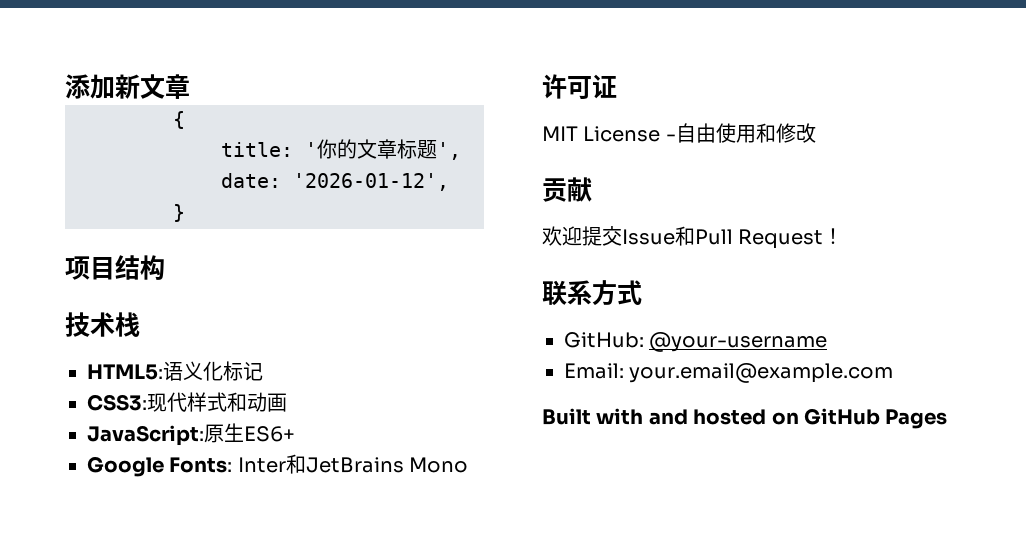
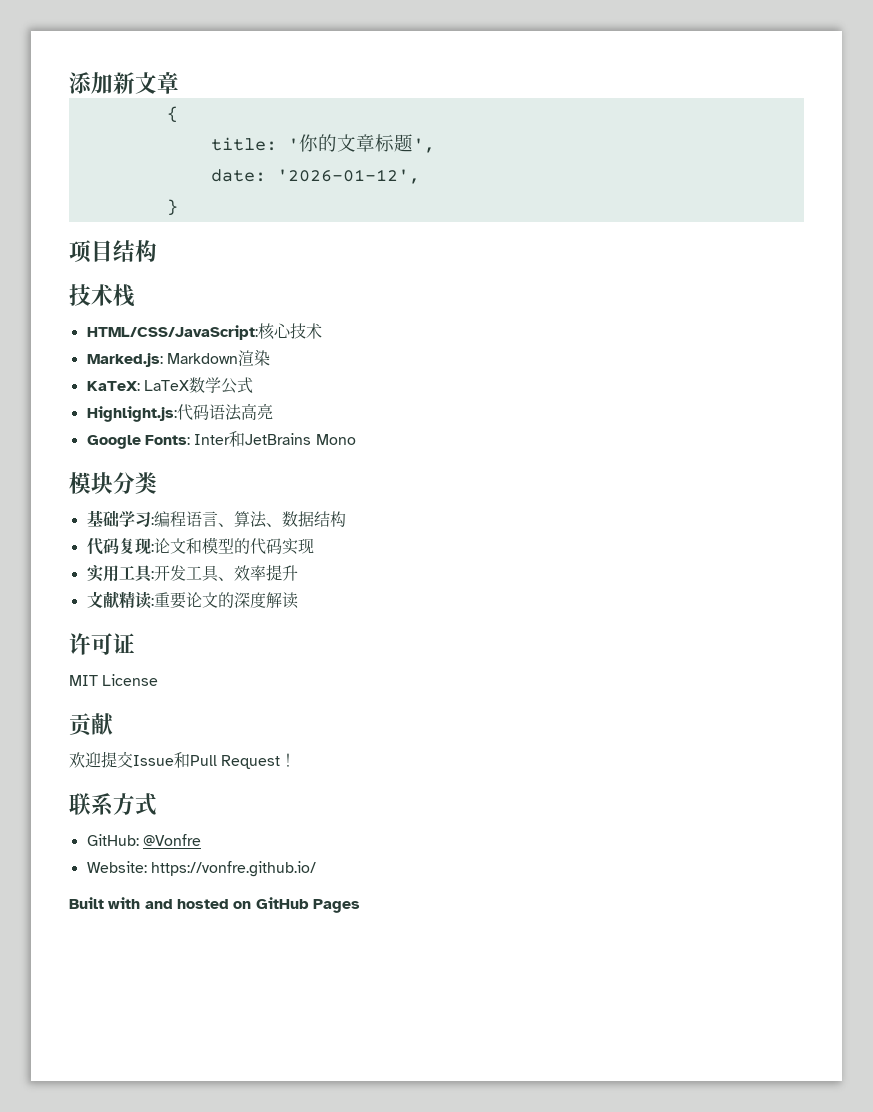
- HTML5:语义化标记
- CSS3:现代样式和动画
- JavaScript:原生ES6+
+ HTML/CSS/JavaScript:核心技术
+ Marked.js: Markdown渲染
+ KaTeX: LaTeX数学公式
+ Highlight.js:代码语法高亮
+ 模块分类
+ 基础学习:编程语言、算法、数据结构
+ 代码复现:论文和模型的代码实现
+ 实用工具:开发工具、效率提升
+ 文献精读:重要论文的深度解读
- MIT License -自由使用和修改
+ MIT License
- GitHub: @your-username
- Email: your.email@example.com
+ GitHub: @Vonfre
+ Website: https://vonfre.github.io/

